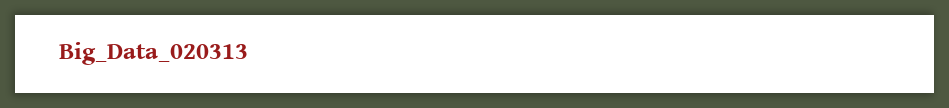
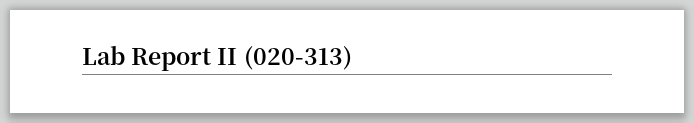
- Big_Data_020313
+ Lab Report II (020-313)

